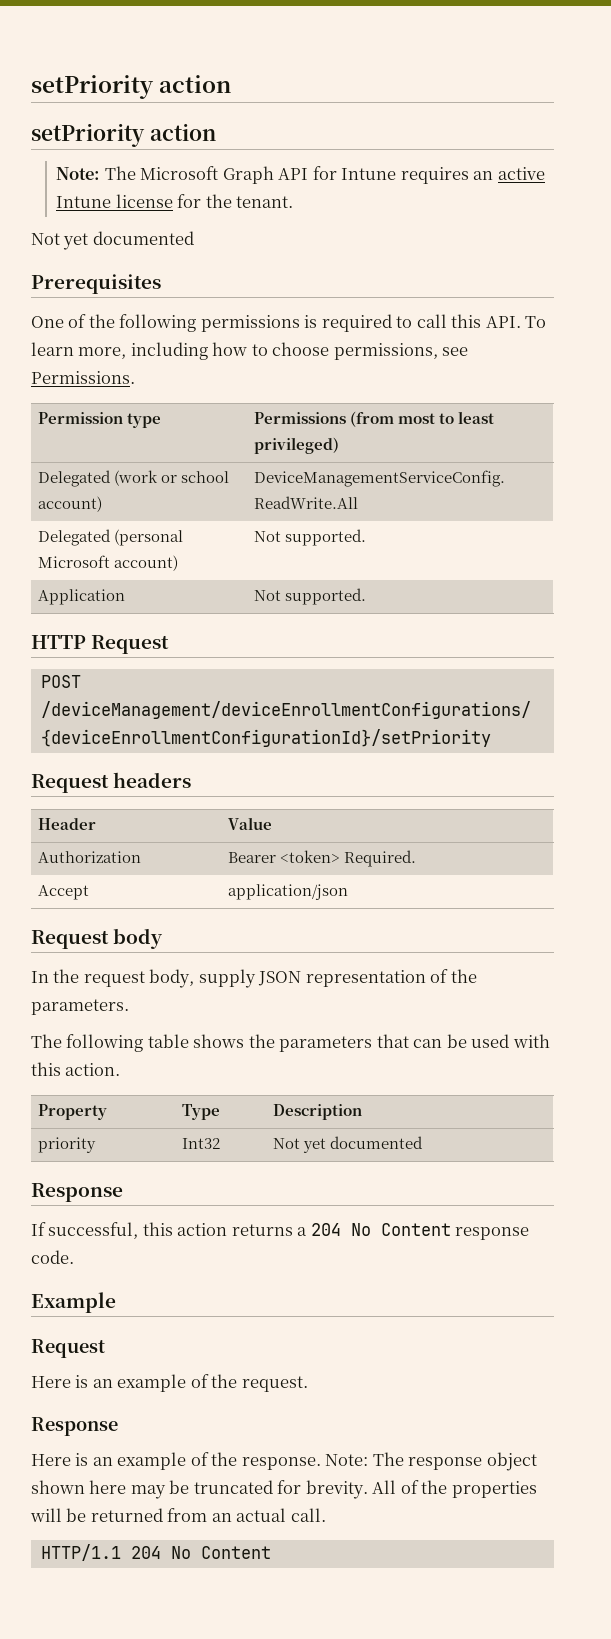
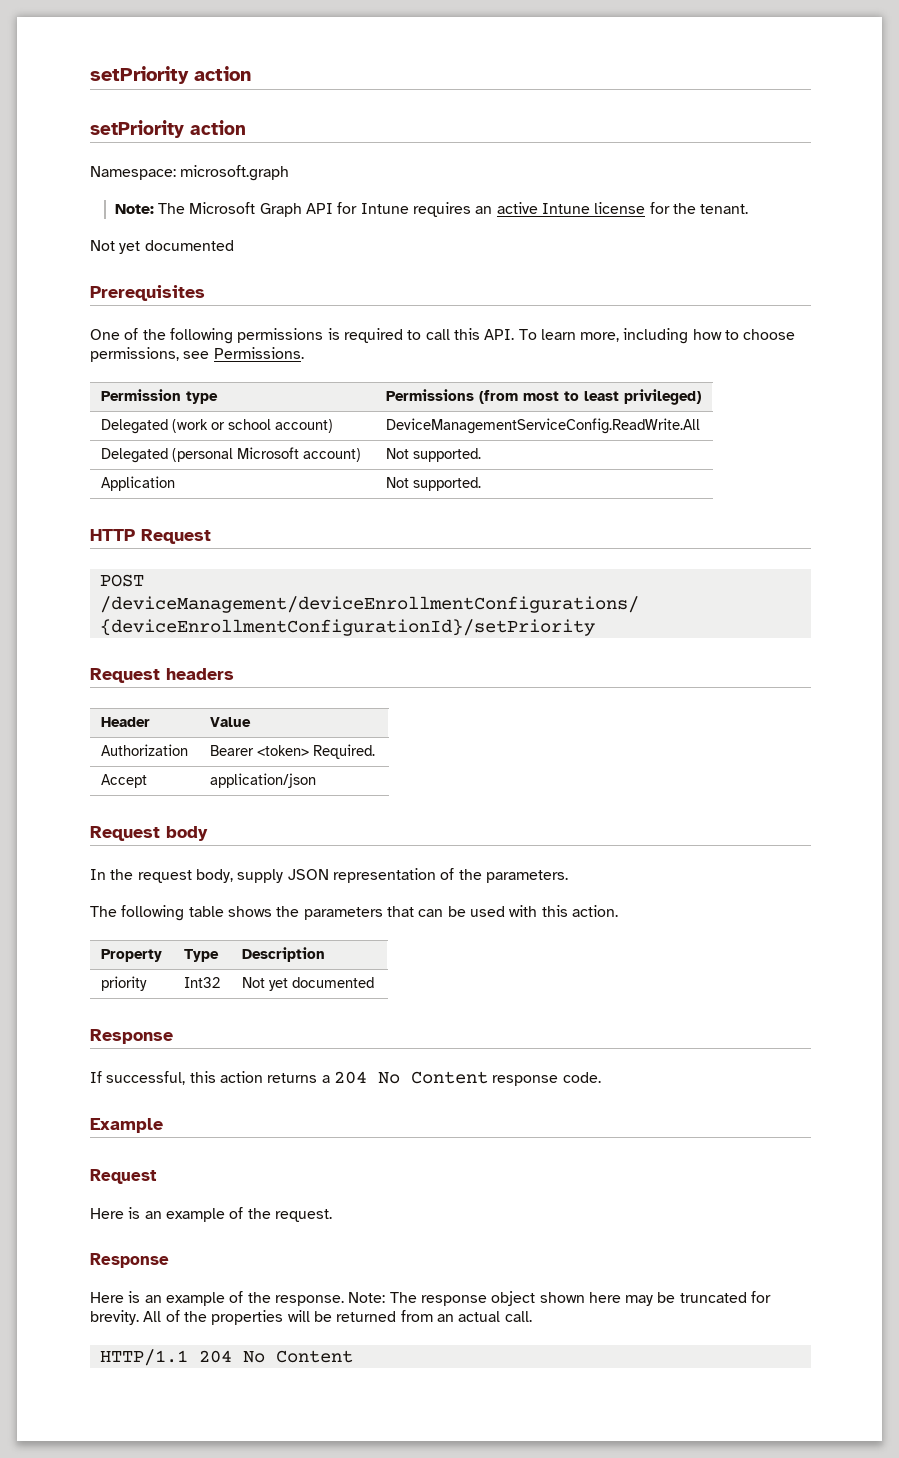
+ Namespace: microsoft.graph

